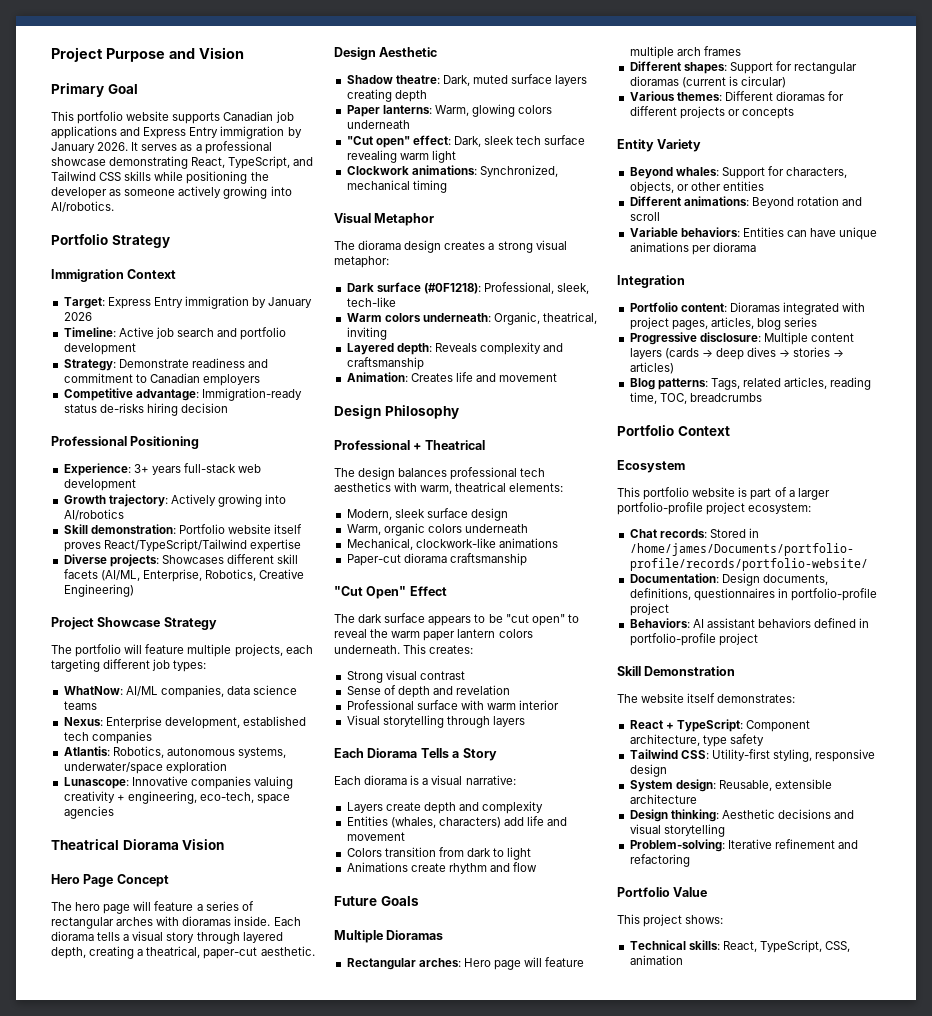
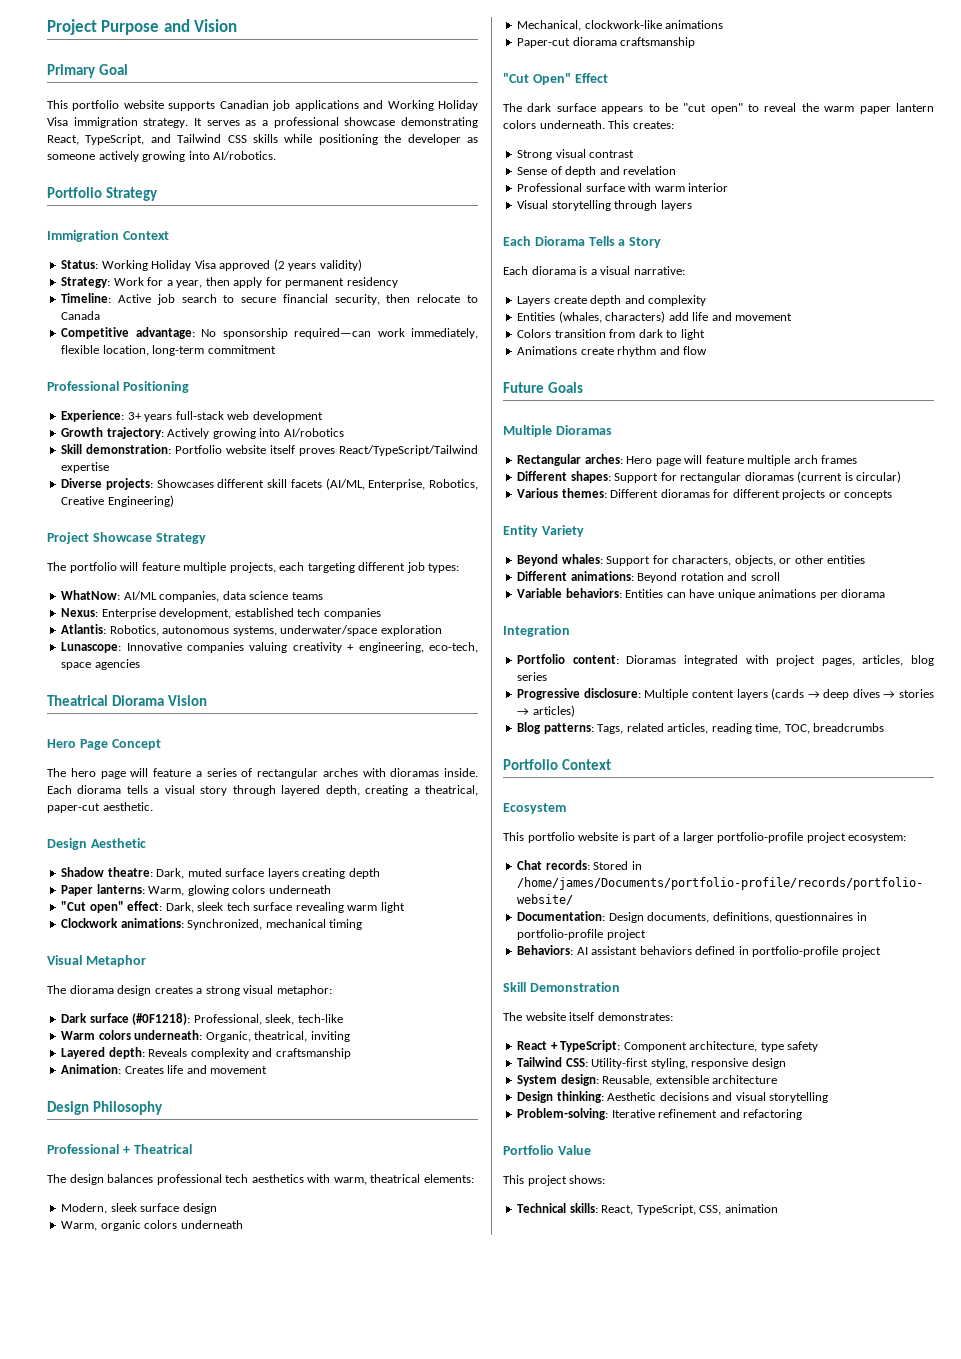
- This portfolio website supports Canadian job applications and Express Entry immigration by January 2026.
+ This portfolio website supports Canadian job applications and Working Holiday Visa immigration strategy.
- Target: Express Entry immigration by January 2026
- Timeline: Active job search and portfolio development
- Strategy: Demonstrate readiness and commitment to Canadian employers
- Competitive advantage: Immigration-ready status de-risks hiring decision
+ Status: Working Holiday Visa approved (2 years validity)
+ Strategy: Work for a year, then apply for permanent residency
+ Timeline: Active job search to secure financial security, then relocate to Canada
+ Competitive advantage: No sponsorship required—can work immediately, flexible location, long-term commitment

